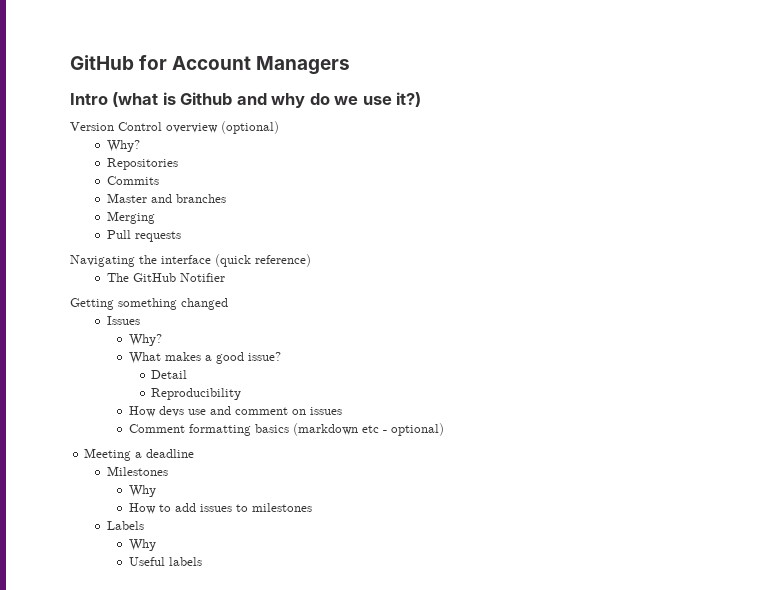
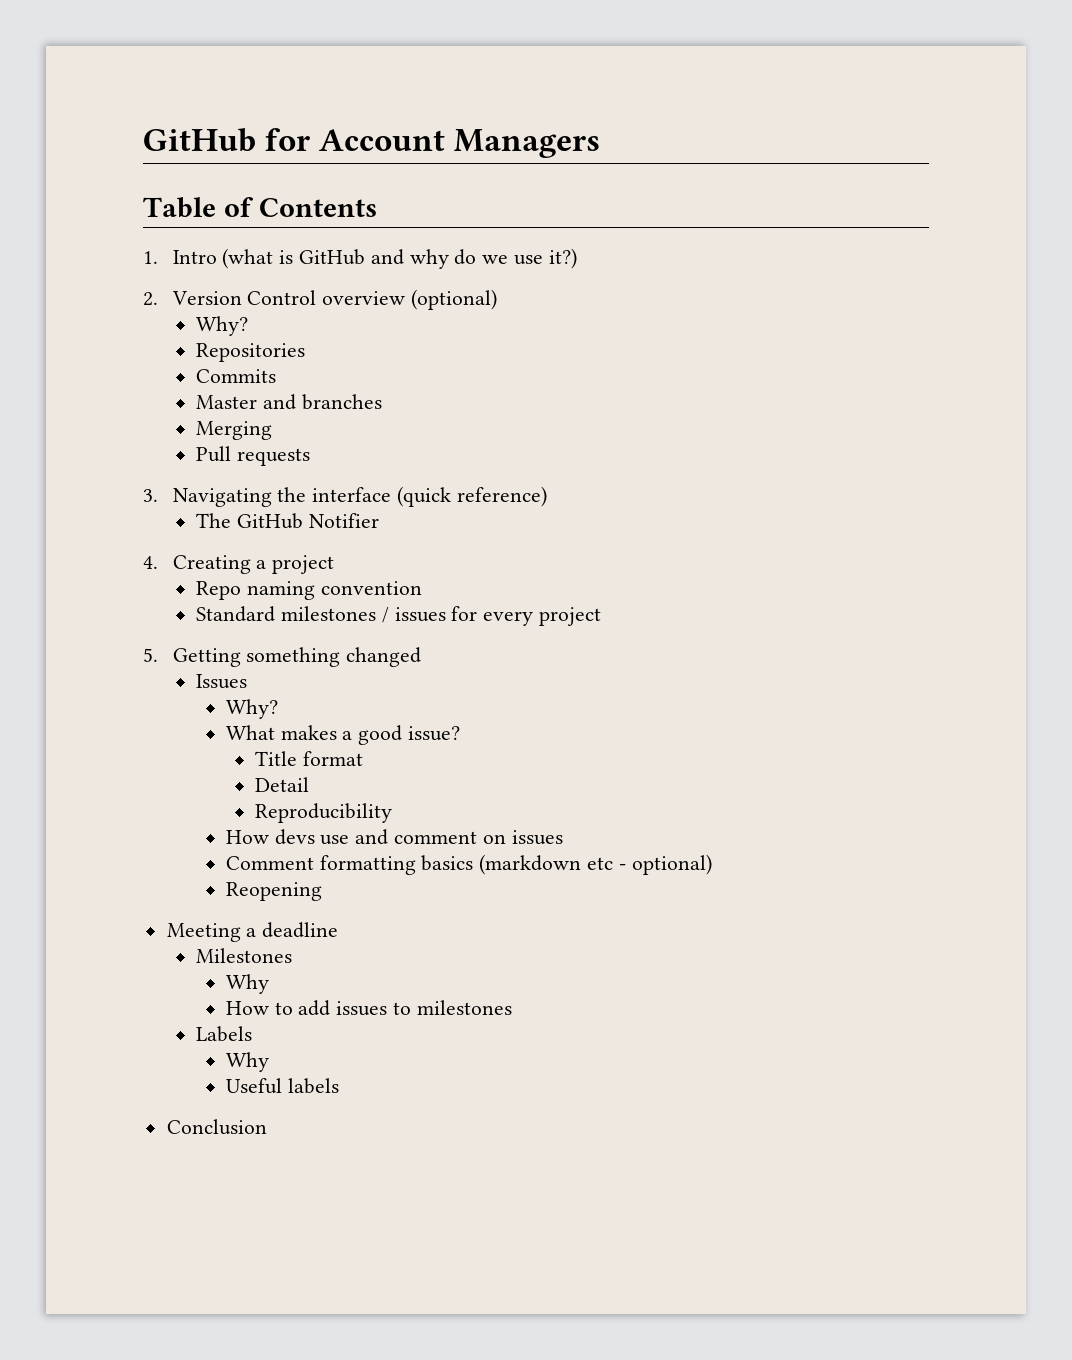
- Intro (what is Github and why do we use it?)
+ Table of Contents
+ 1. Intro (what is GitHub and why do we use it?)
- Version Control overview (optional)
+ 2. Version Control overview (optional)
- Navigating the interface (quick reference)
+ 3. Navigating the interface (quick reference)
- Getting something changed
+ 4. Creating a project
+ Repo naming convention
+ Standard milestones / issues for every project
+ 5. Getting something changed
+ Title format
+ Reopening
+ Conclusion

